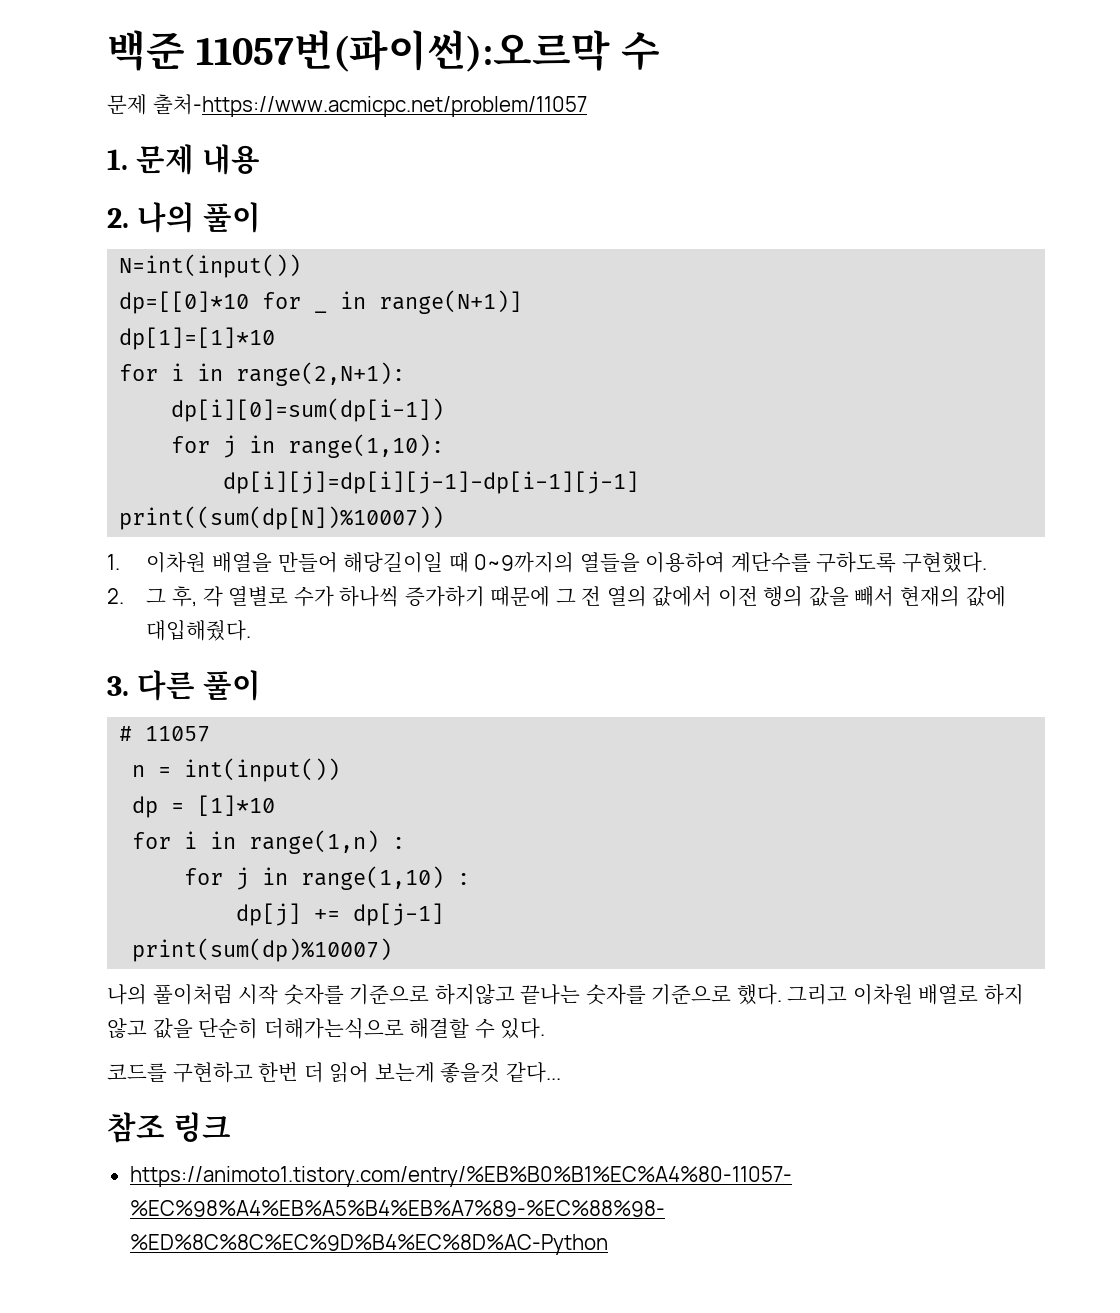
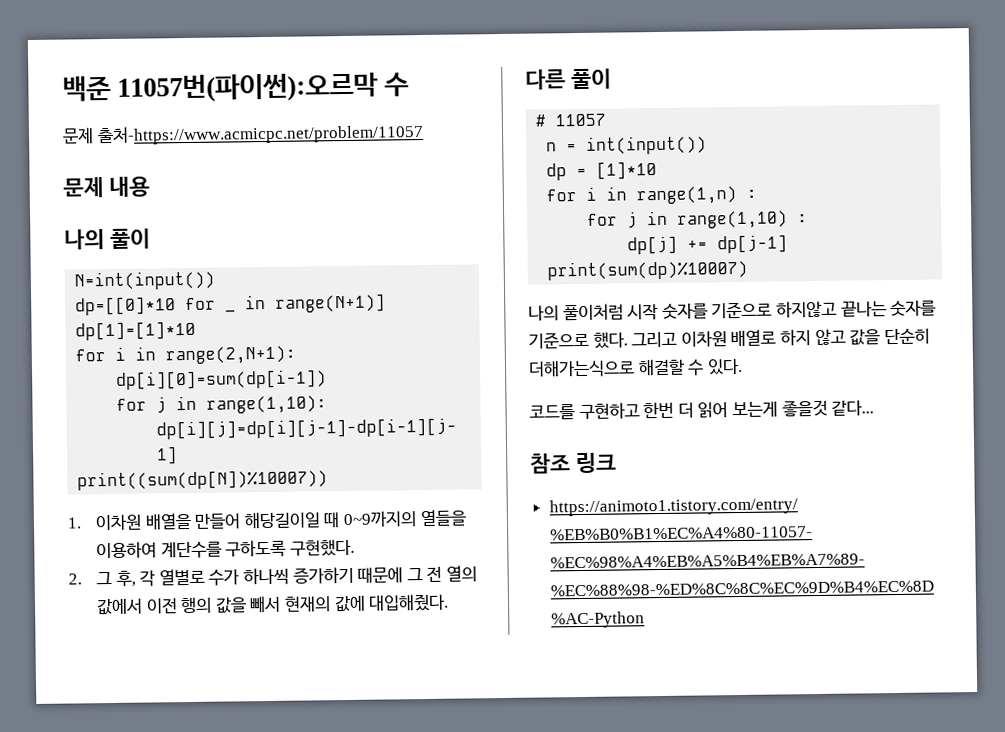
- 1. 문제 내용
+ 문제 내용
- 2. 나의 풀이
+ 나의 풀이
- 3. 다른 풀이
+ 다른 풀이

